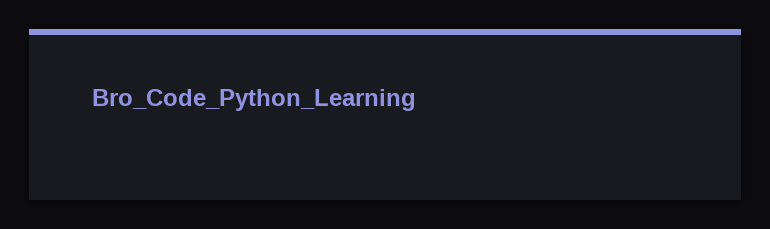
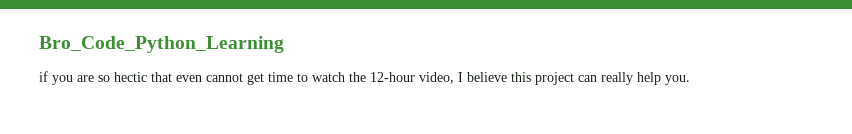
+ if you are so hectic that even cannot get time to watch the 12-hour video, I believe this project can really help you.

